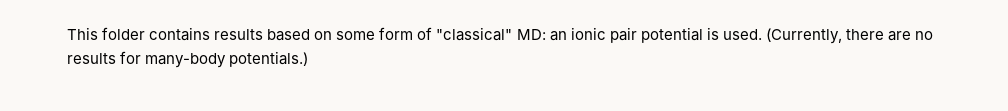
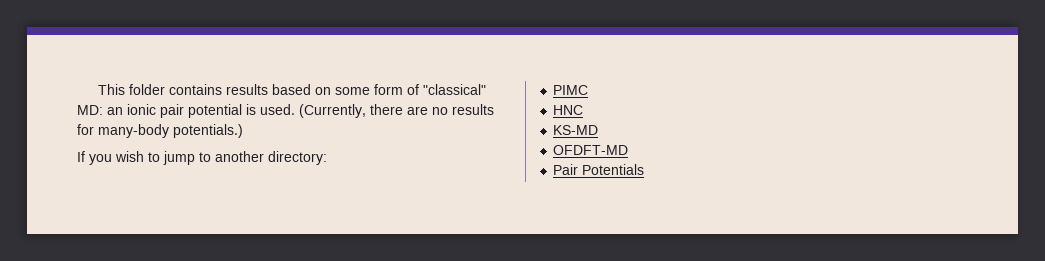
+ If you wish to jump to another directory:
+ PIMC
+ HNC
+ KS-MD
+ OFDFT-MD
+ Pair Potentials

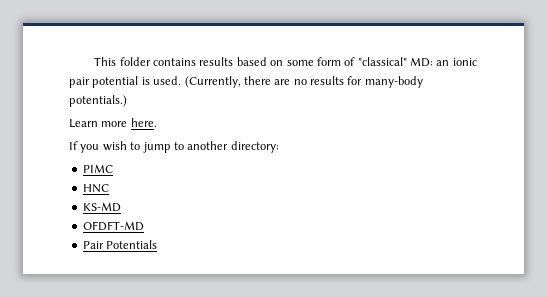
+ Learn more here.

